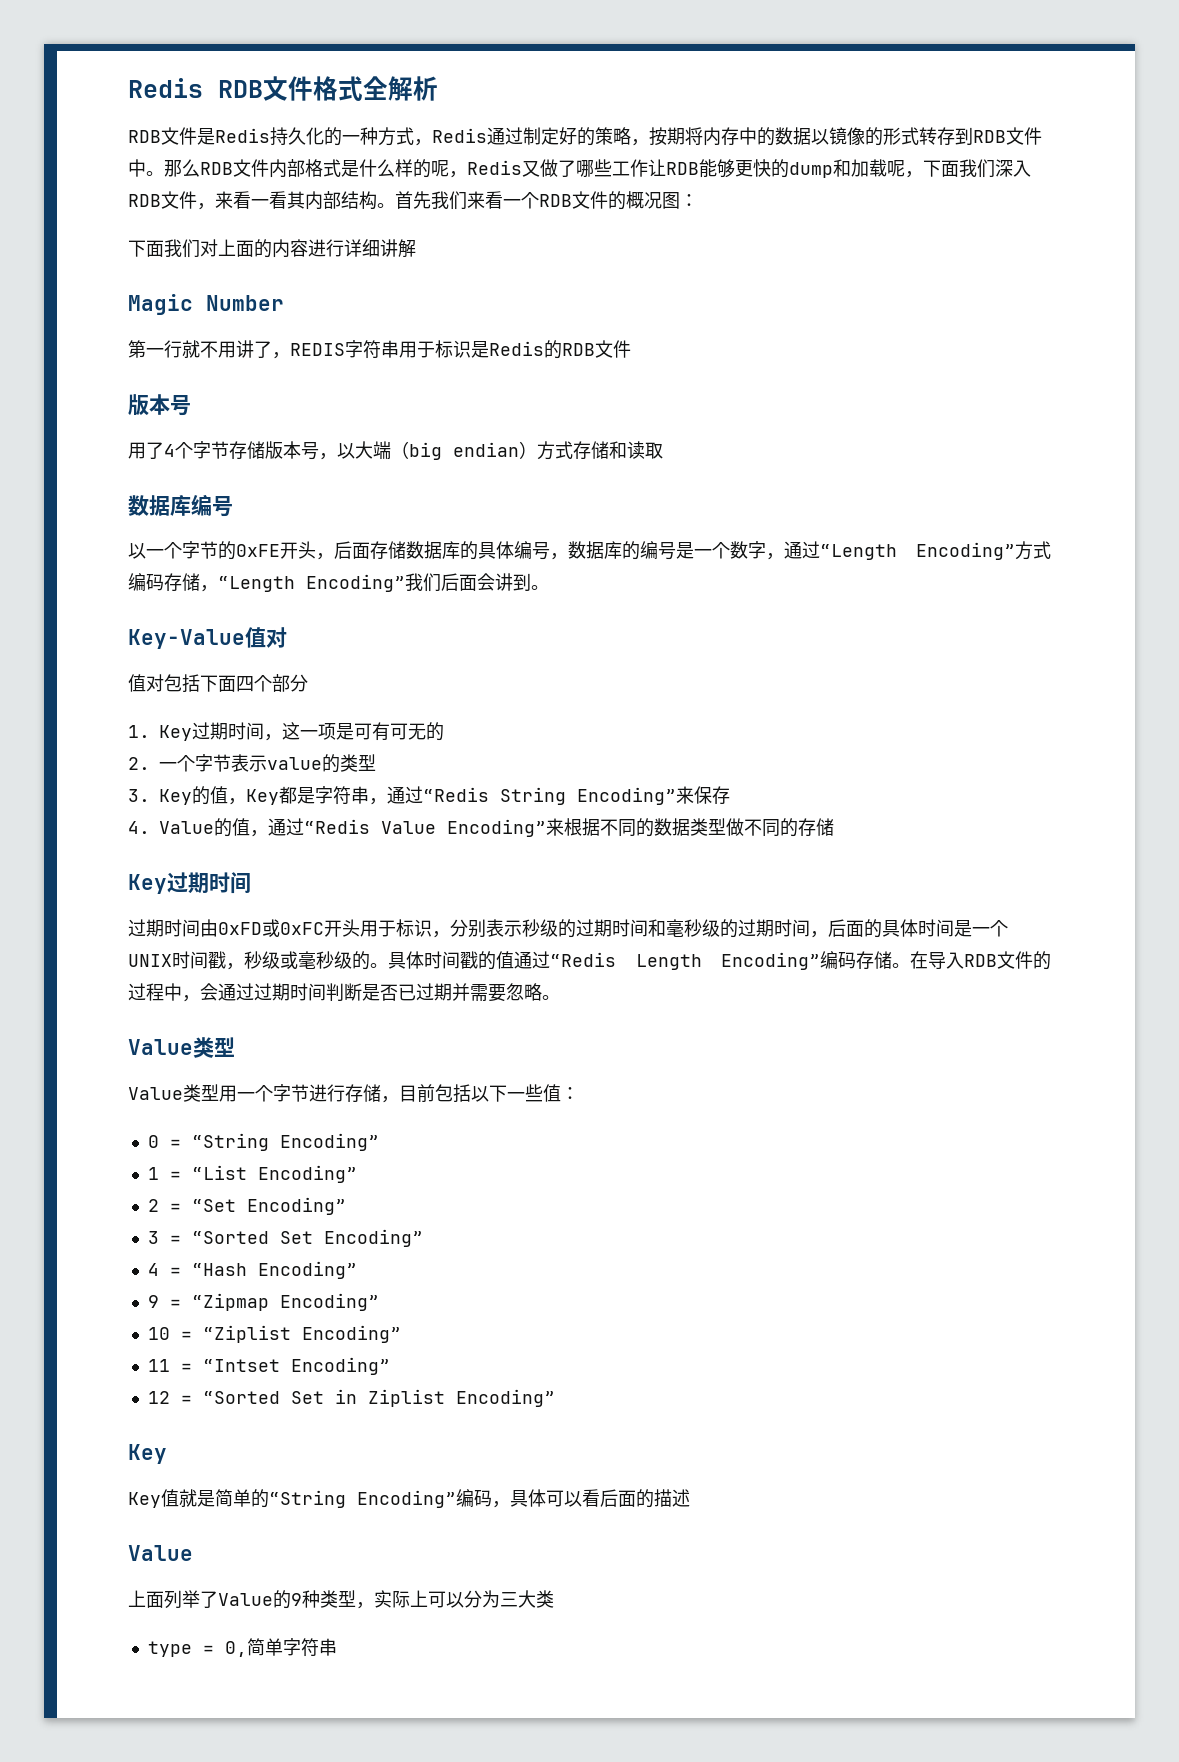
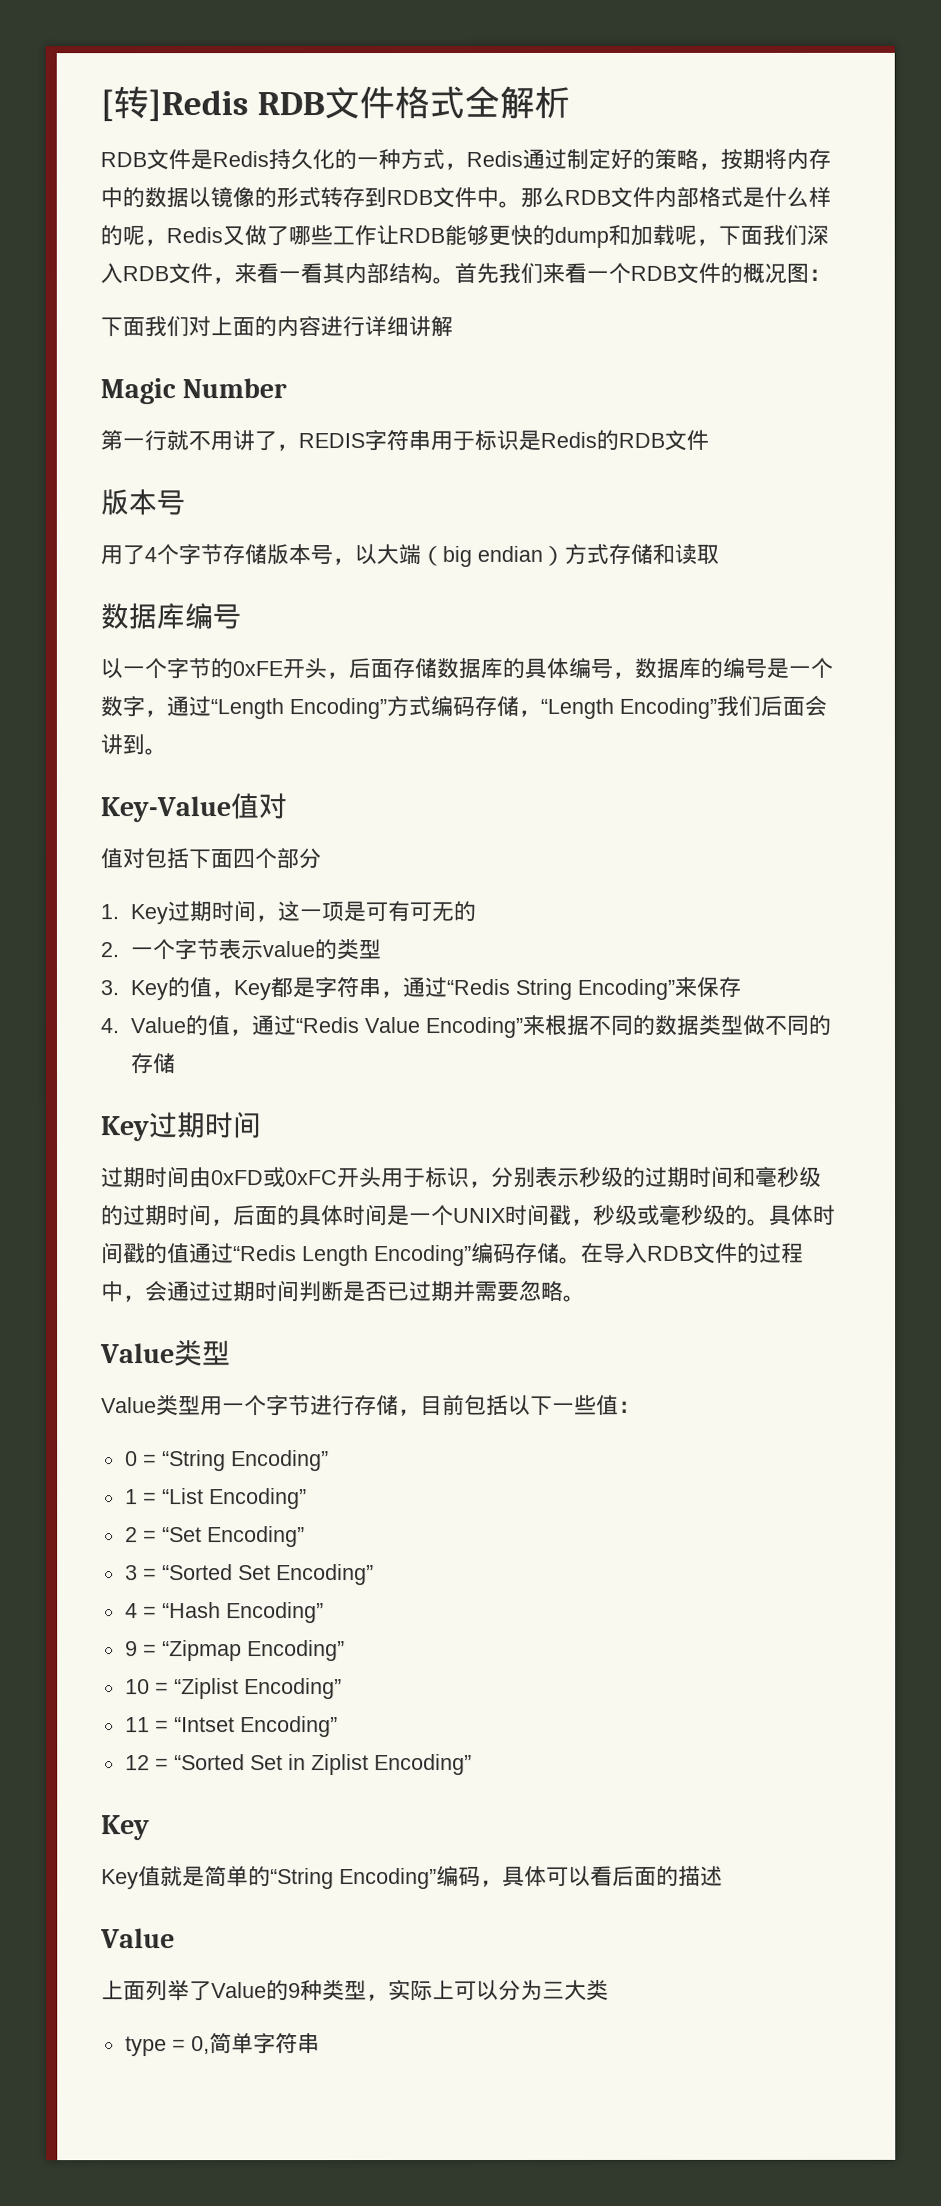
- Redis RDB文件格式全解析
+ [转]Redis RDB文件格式全解析

